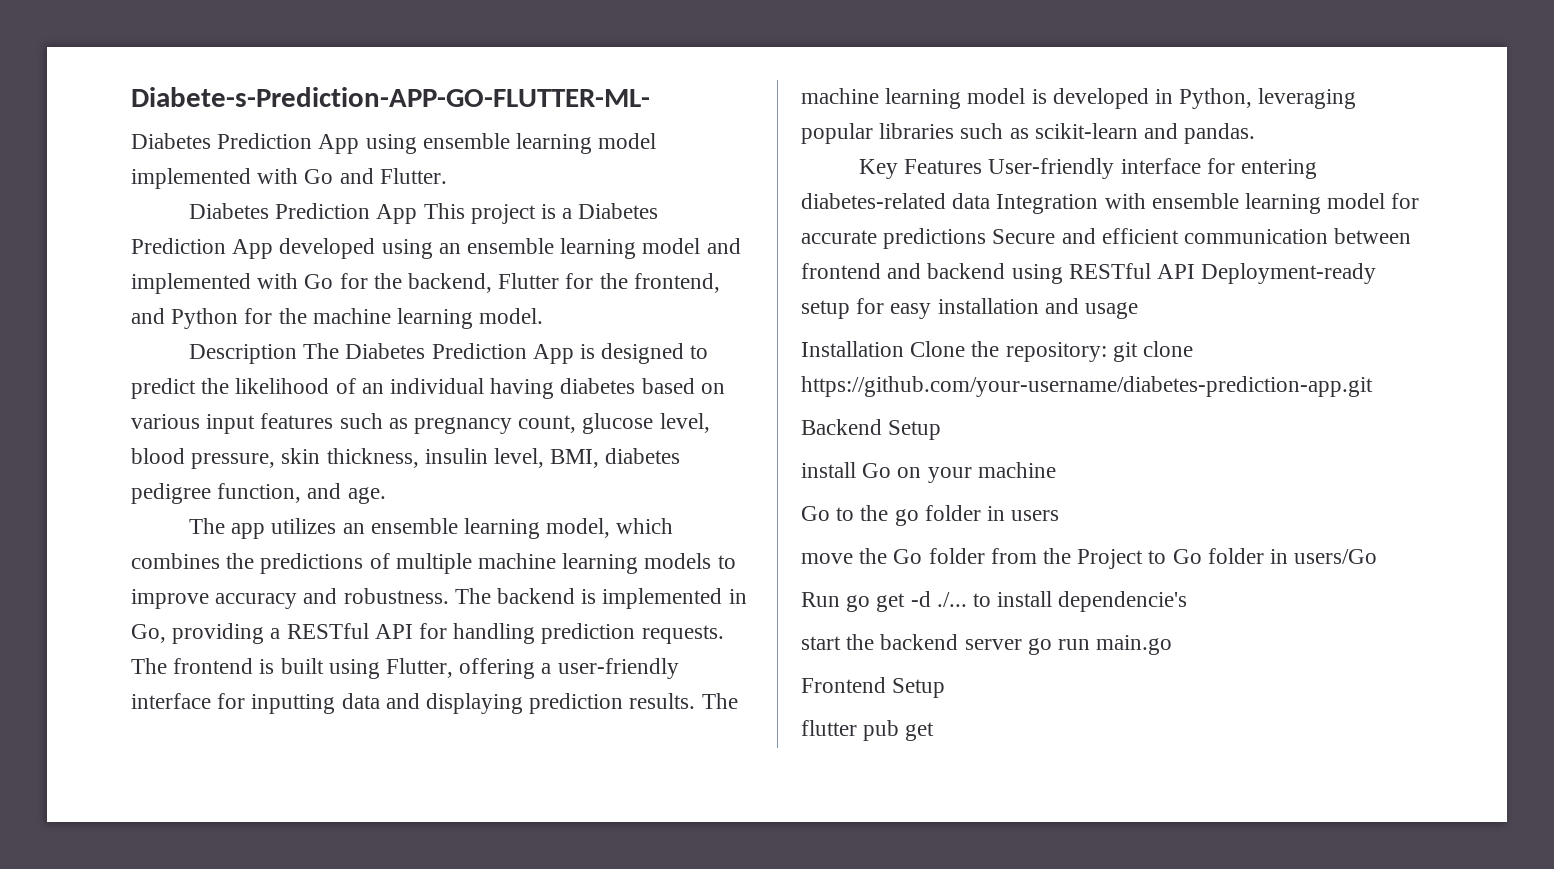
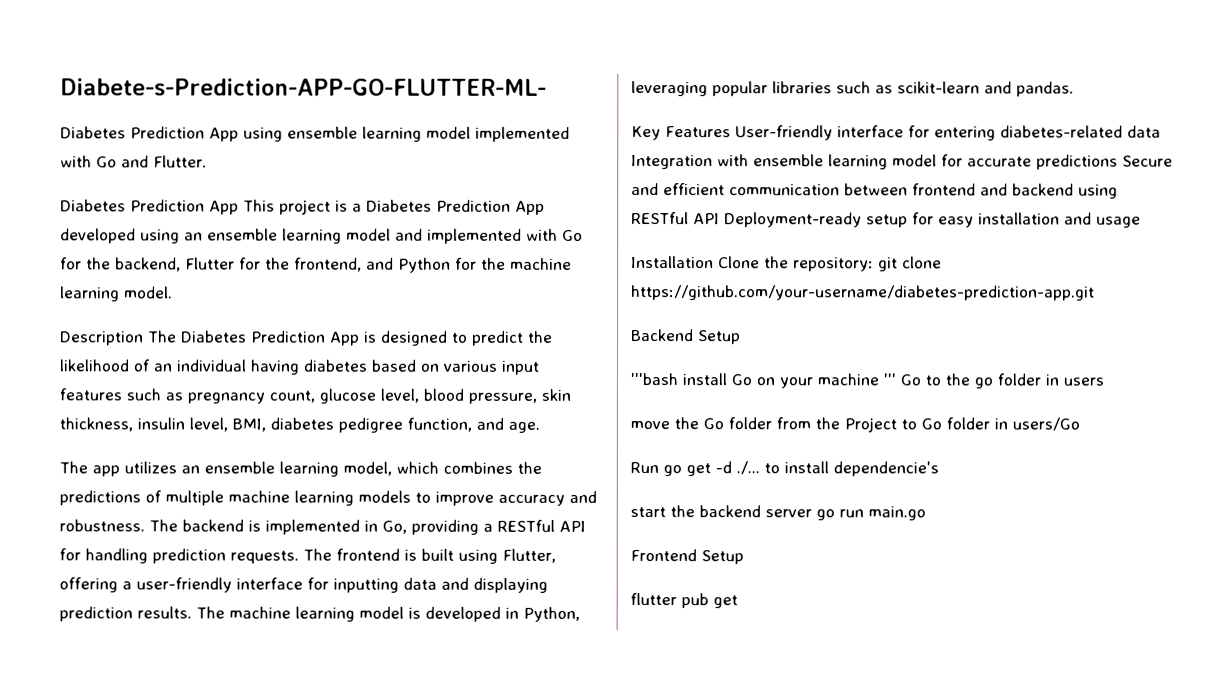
- install Go on your machine
- Go to the go folder in users
+ '''bash install Go on your machine ''' Go to the go folder in users

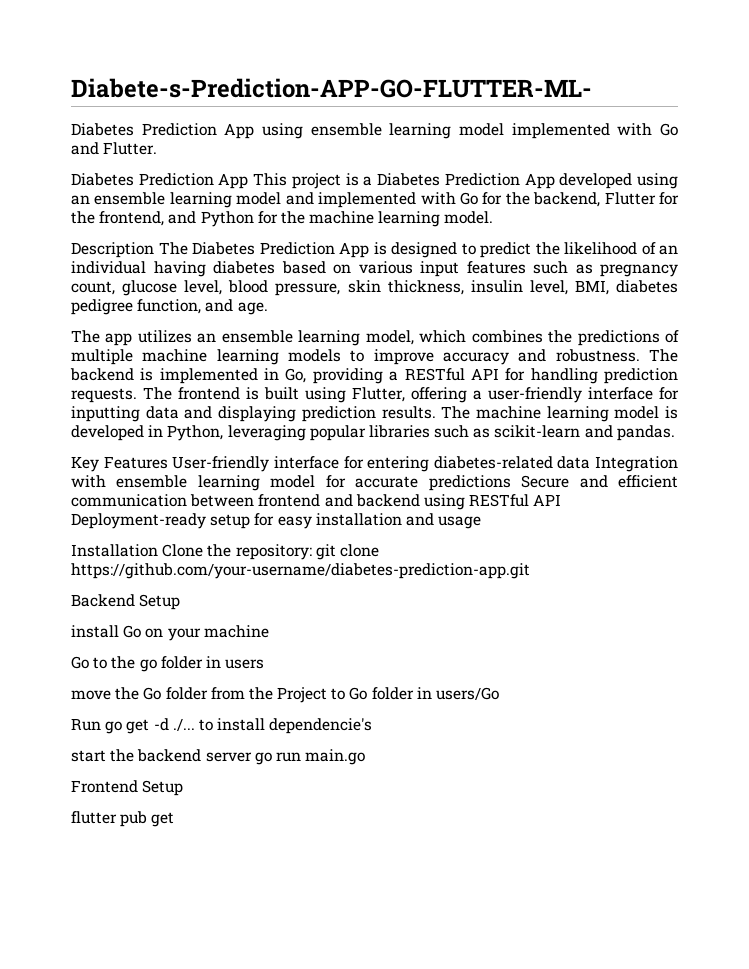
- '''bash install Go on your machine ''' Go to the go folder in users
+ install Go on your machine
+ Go to the go folder in users

